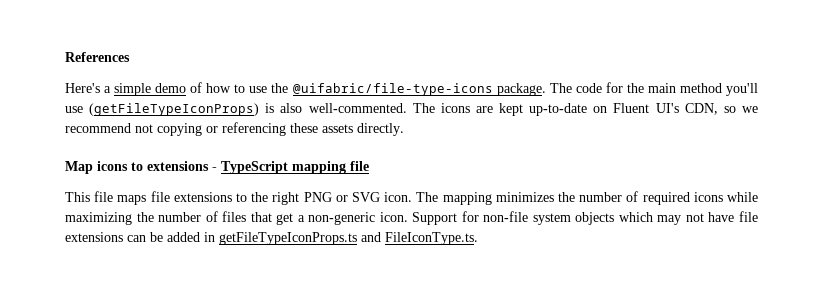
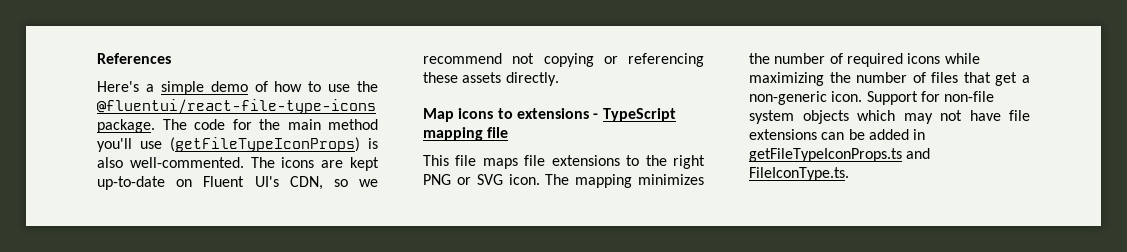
- Here's a simple demo of how to use the @uifabric/file-type-icons package.
+ Here's a simple demo of how to use the @fluentui/react-file-type-icons package.

